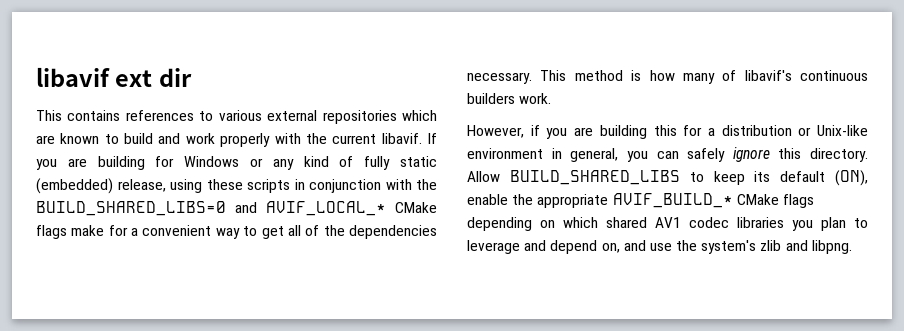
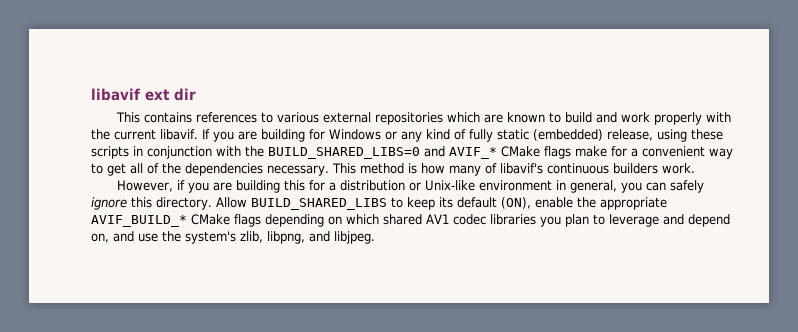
- If you are building for Windows or any kind of fully static (embedded) release, using these scripts in conjunction with the BUILD_SHARED_LIBS=0 and AVIF_LOCAL_* CMake flags make for a convenient way to get all of the dependencies necessary.
+ If you are building for Windows or any kind of fully static (embedded) release, using these scripts in conjunction with the BUILD_SHARED_LIBS=0 and AVIF_* CMake flags make for a convenient way to get all of the dependencies necessary.
- Allow BUILD_SHARED_LIBS to keep its default (ON), enable the appropriate AVIF_BUILD_* CMake flags depending on which shared AV1 codec libraries you plan to leverage and depend on, and use the system's zlib and libpng.
+ Allow BUILD_SHARED_LIBS to keep its default (ON), enable the appropriate AVIF_BUILD_* CMake flags depending on which shared AV1 codec libraries you plan to leverage and depend on, and use the system's zlib, libpng, and libjpeg.

